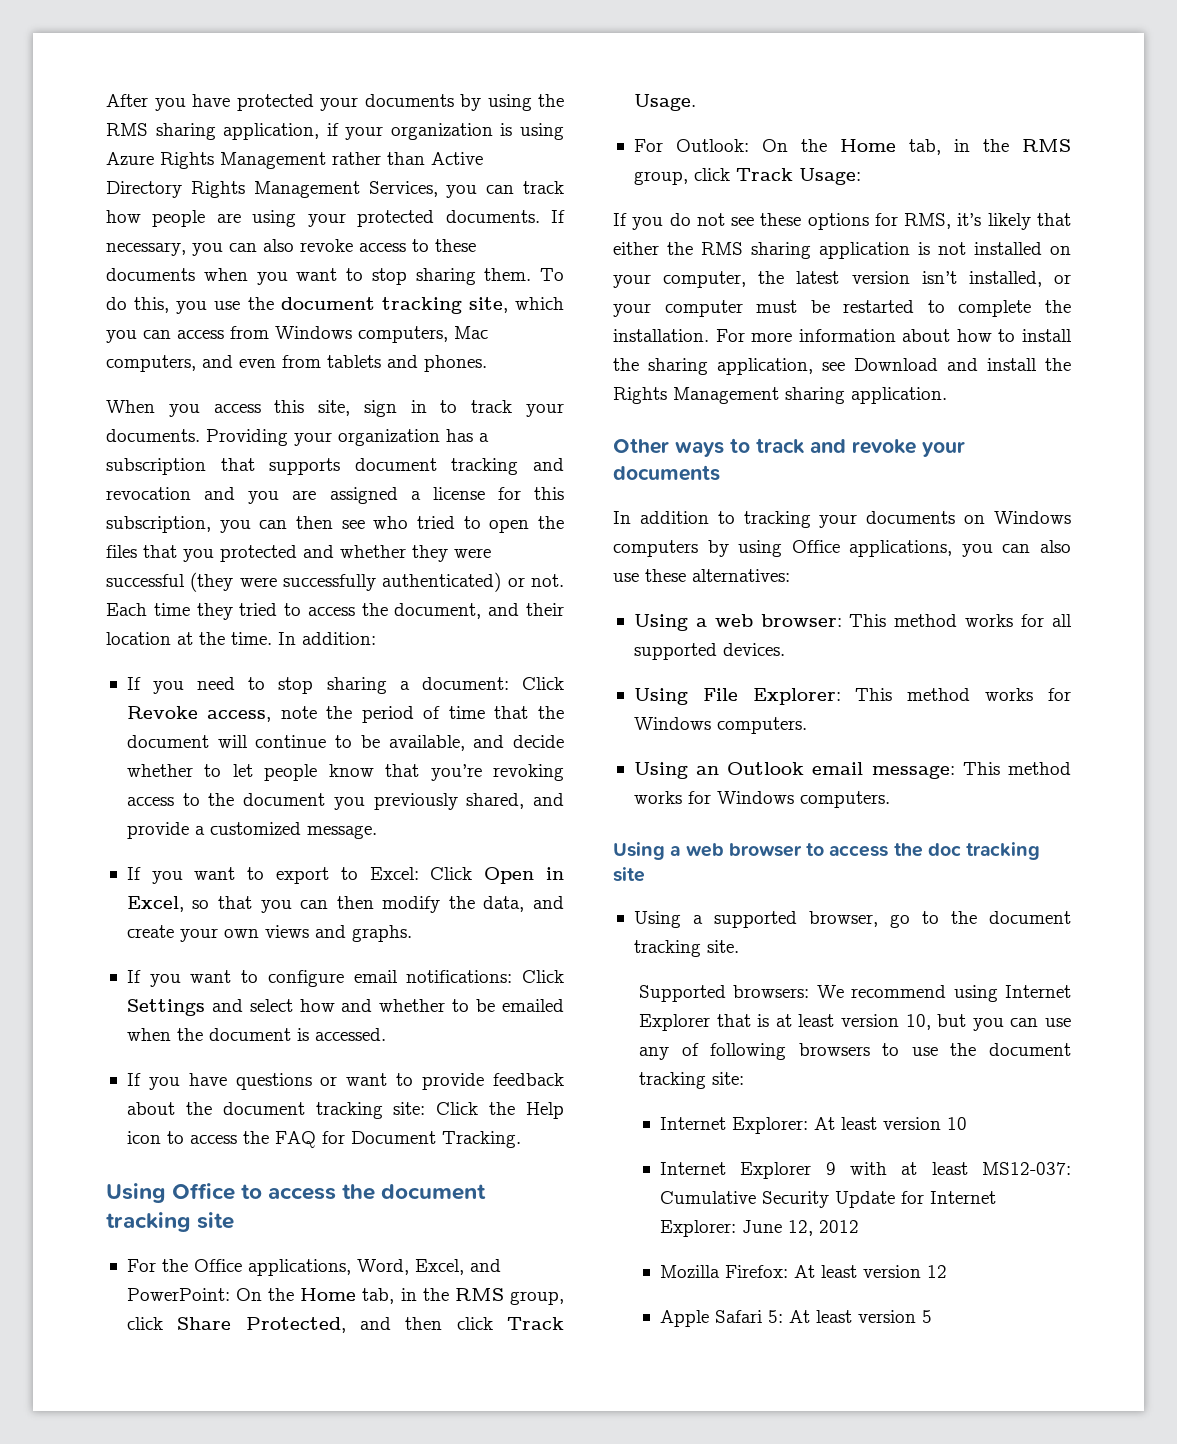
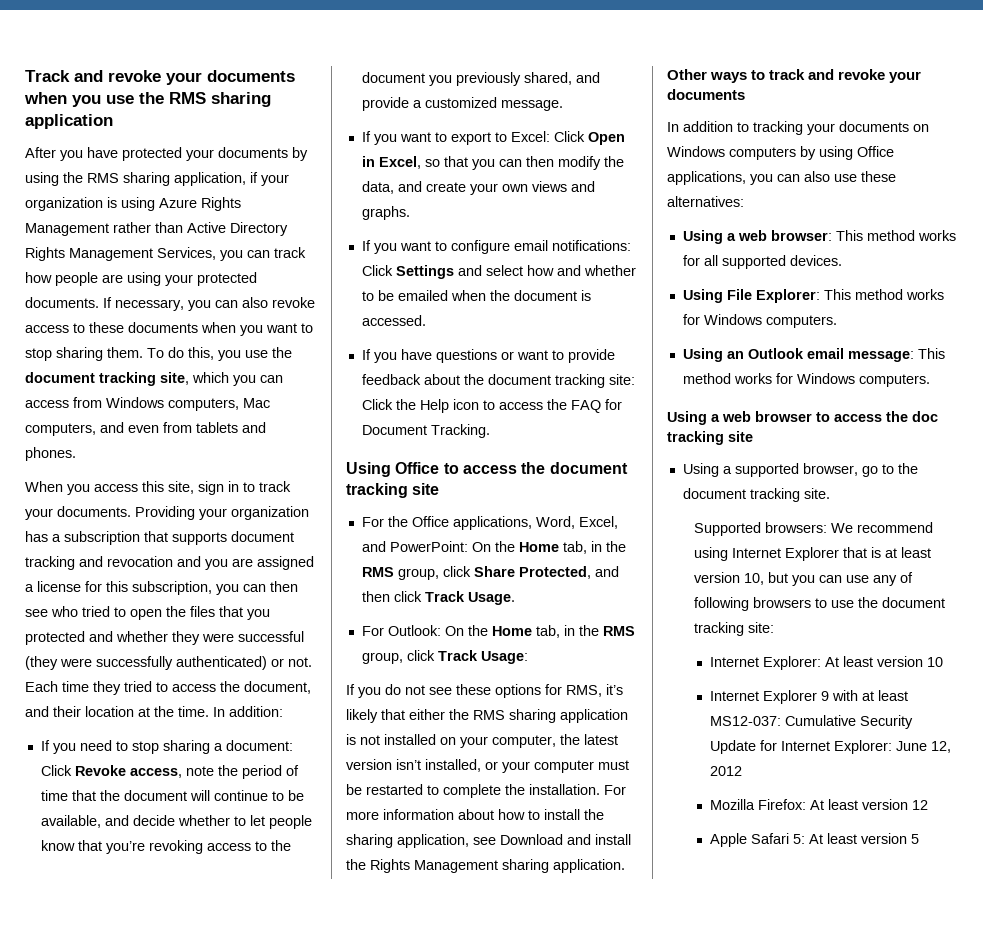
+ Track and revoke your documents when you use the RMS sharing application

